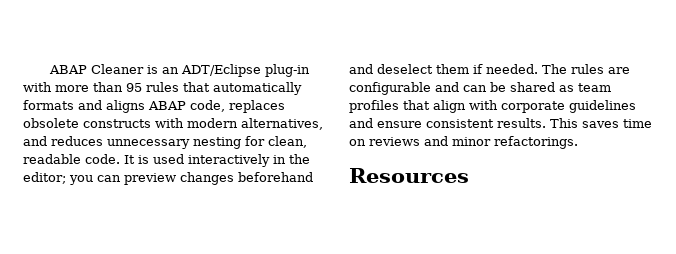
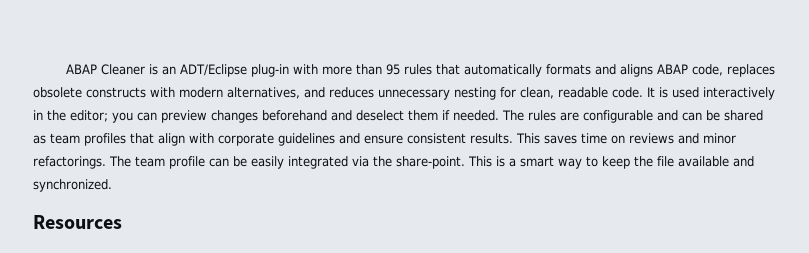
+ The team profile can be easily integrated via the share-point. This is a smart way to keep the file available and synchronized.

